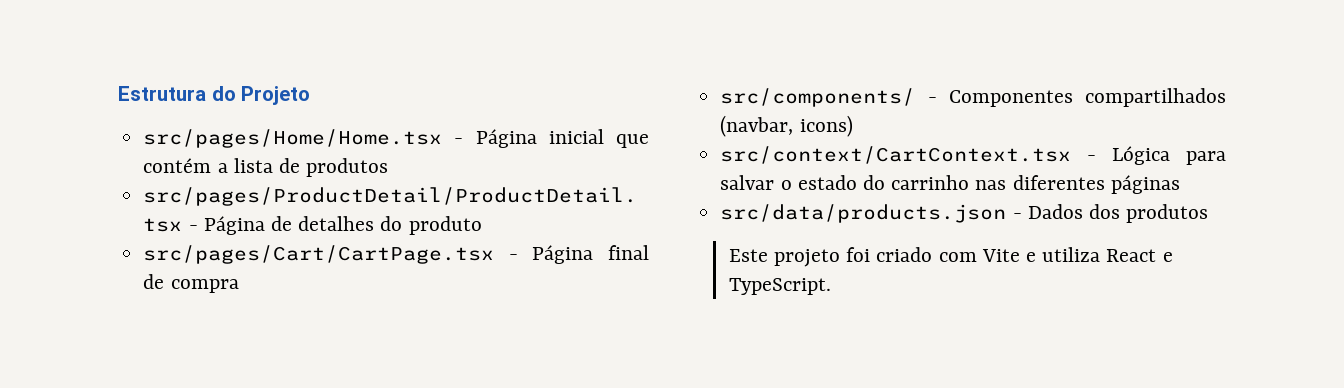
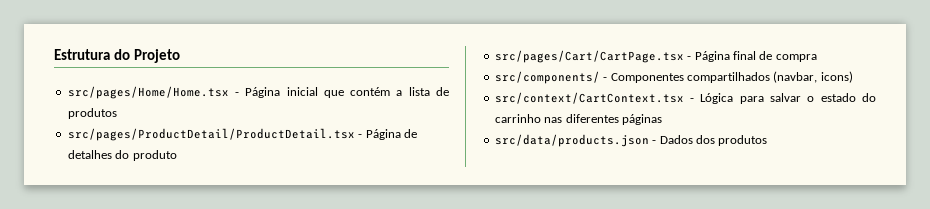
- Este projeto foi criado com Vite e utiliza React e TypeScript.

